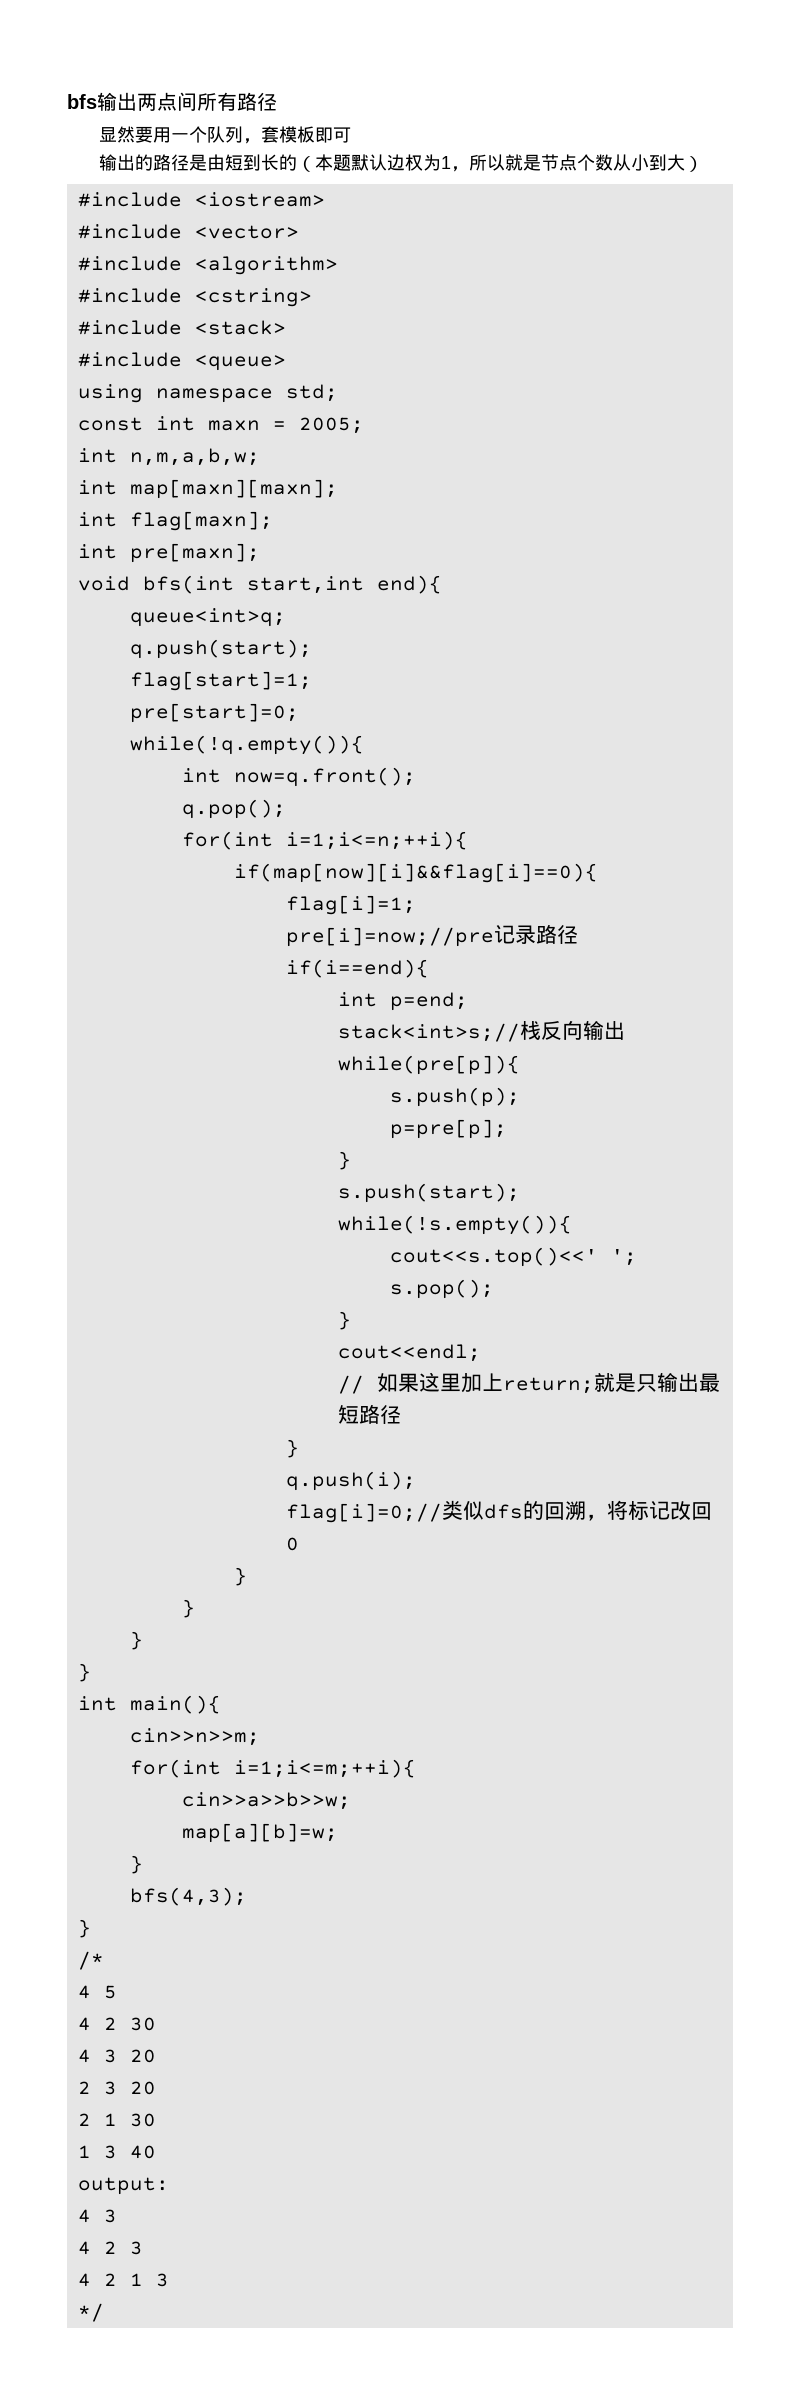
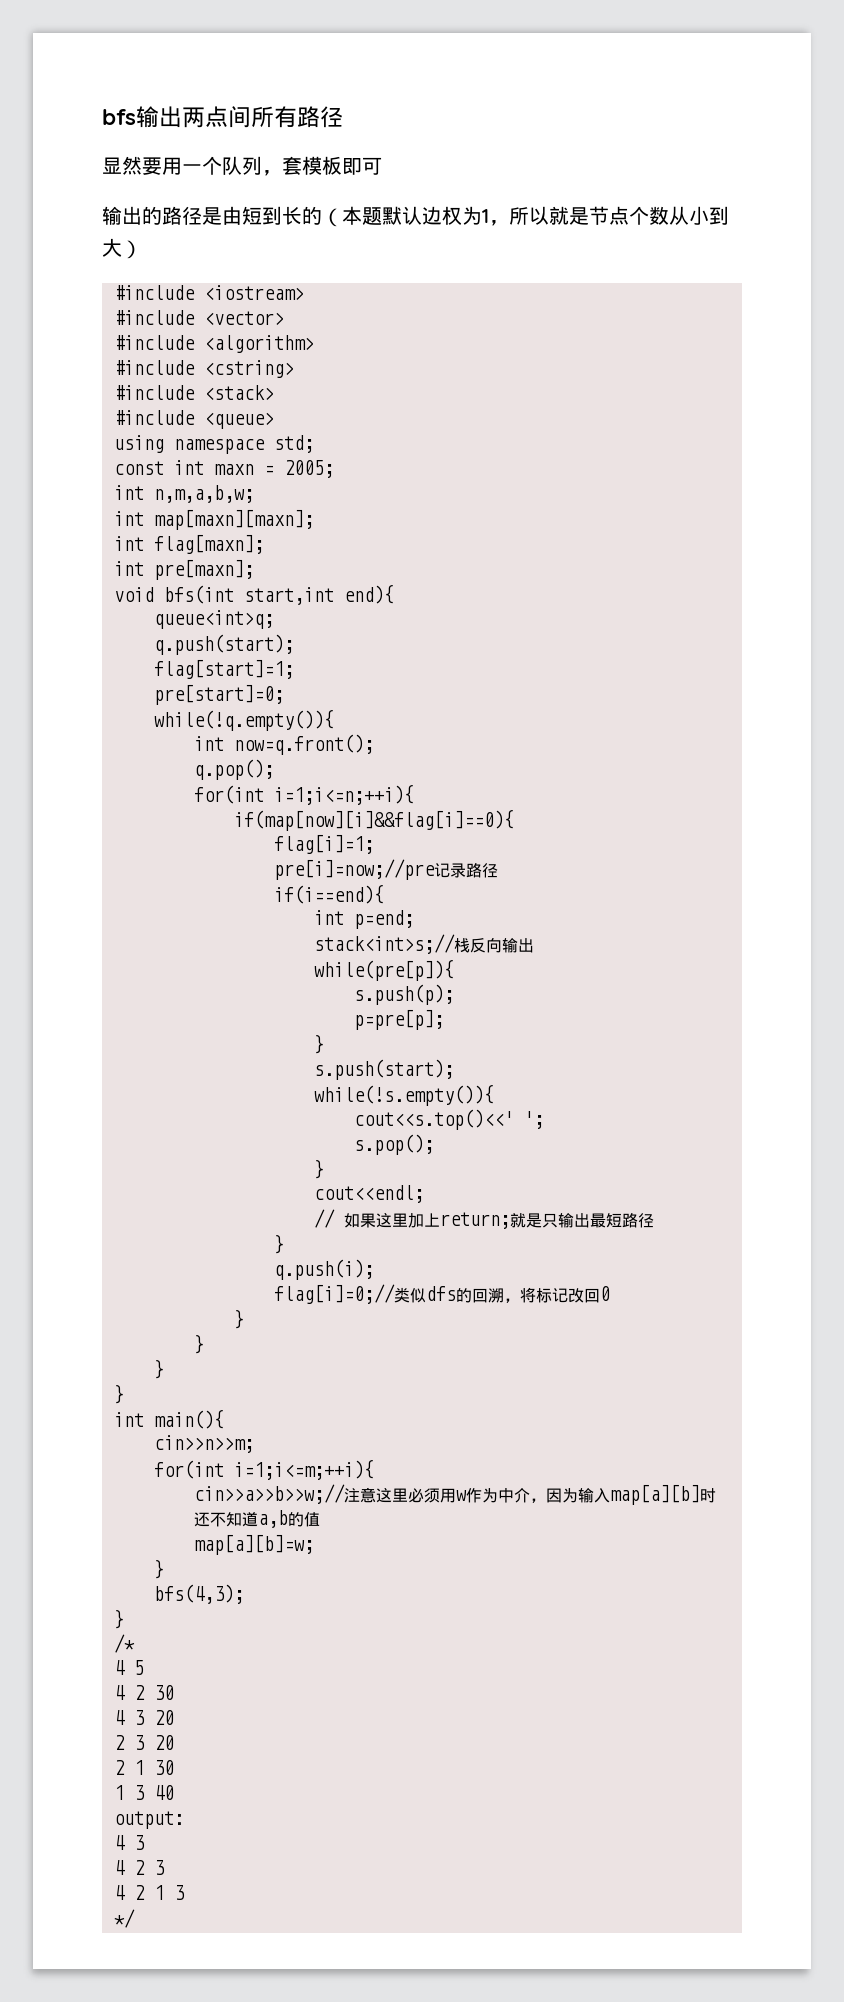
- cin>>a>>b>>w;
+ cin>>a>>b>>w;//注意这里必须用w作为中介，因为输入map[a][b]时还不知道a,b的值

